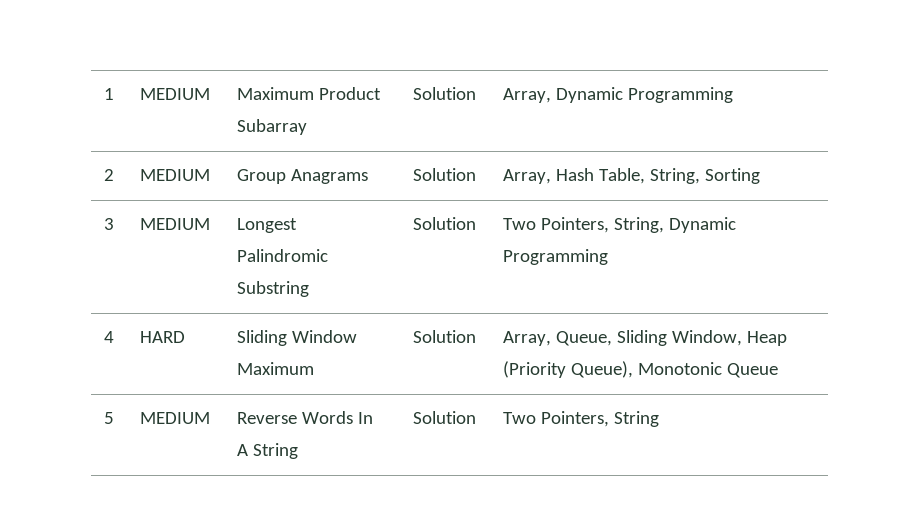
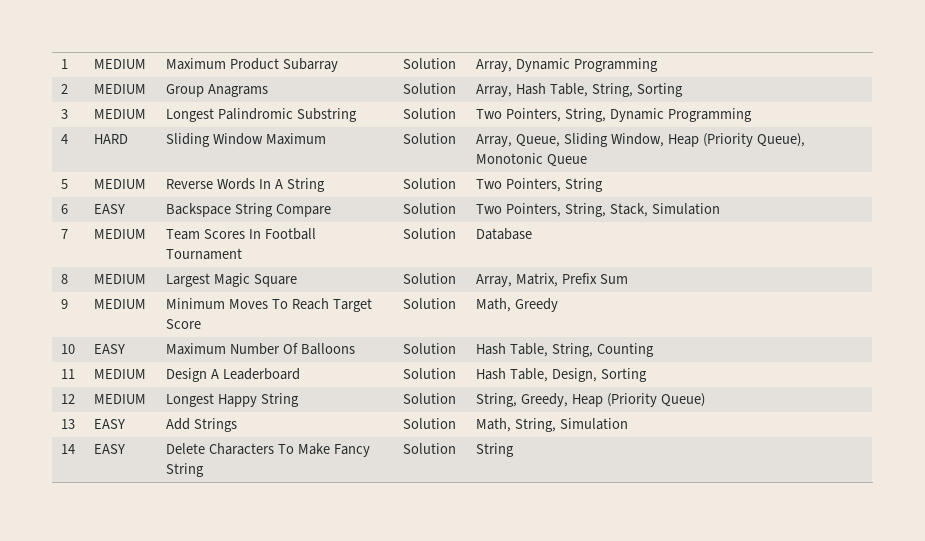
+ 6 | EASY | Backspace String Compare | Solution | Two Pointers, String, Stack, Simulation
+ 7 | MEDIUM | Team Scores In Football Tournament | Solution | Database
+ 8 | MEDIUM | Largest Magic Square | Solution | Array, Matrix, Prefix Sum
+ 9 | MEDIUM | Minimum Moves To Reach Target Score | Solution | Math, Greedy
+ 10 | EASY | Maximum Number Of Balloons | Solution | Hash Table, String, Counting
+ 11 | MEDIUM | Design A Leaderboard | Solution | Hash Table, Design, Sorting
+ 12 | MEDIUM | Longest Happy String | Solution | String, Greedy, Heap (Priority Queue)
+ 13 | EASY | Add Strings | Solution | Math, String, Simulation
+ 14 | EASY | Delete Characters To Make Fancy String | Solution | String

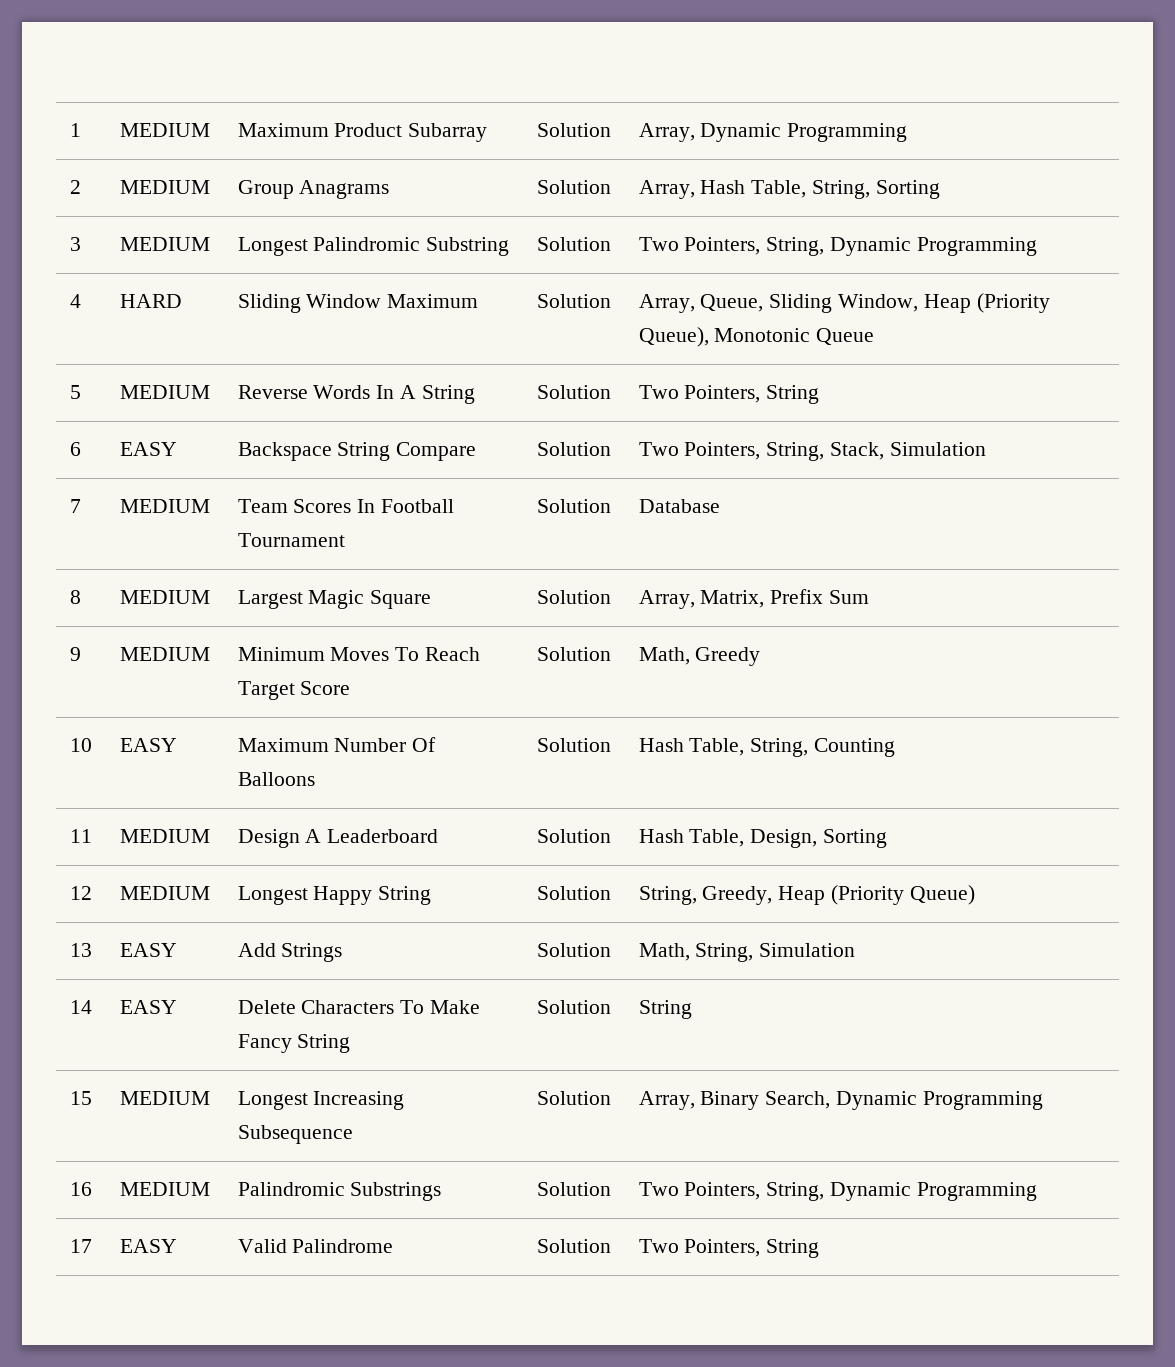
+ 15 | MEDIUM | Longest Increasing Subsequence | Solution | Array, Binary Search, Dynamic Programming
+ 16 | MEDIUM | Palindromic Substrings | Solution | Two Pointers, String, Dynamic Programming
+ 17 | EASY | Valid Palindrome | Solution | Two Pointers, String

